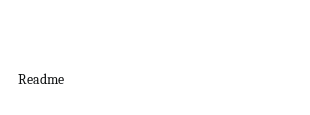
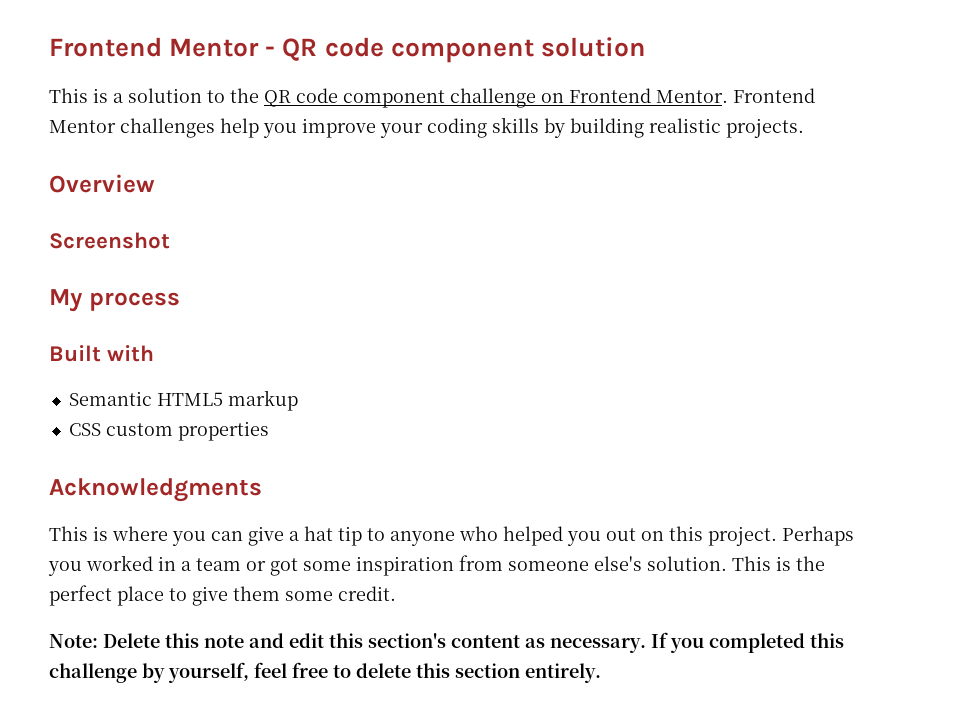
- Readme
+ Frontend Mentor - QR code component solution
+ This is a solution to the QR code component challenge on Frontend Mentor. Frontend Mentor challenges help you improve your coding skills by building realistic projects.
+ Overview
+ Screenshot
+ My process
+ Built with
+ Semantic HTML5 markup
+ CSS custom properties
+ Acknowledgments
+ This is where you can give a hat tip to anyone who helped you out on this project. Perhaps you worked in a team or got some inspiration from someone else's solution. This is the perfect place to give them some credit.
+ Note: Delete this note and edit this section's content as necessary. If you completed this challenge by yourself, feel free to delete this section entirely.

